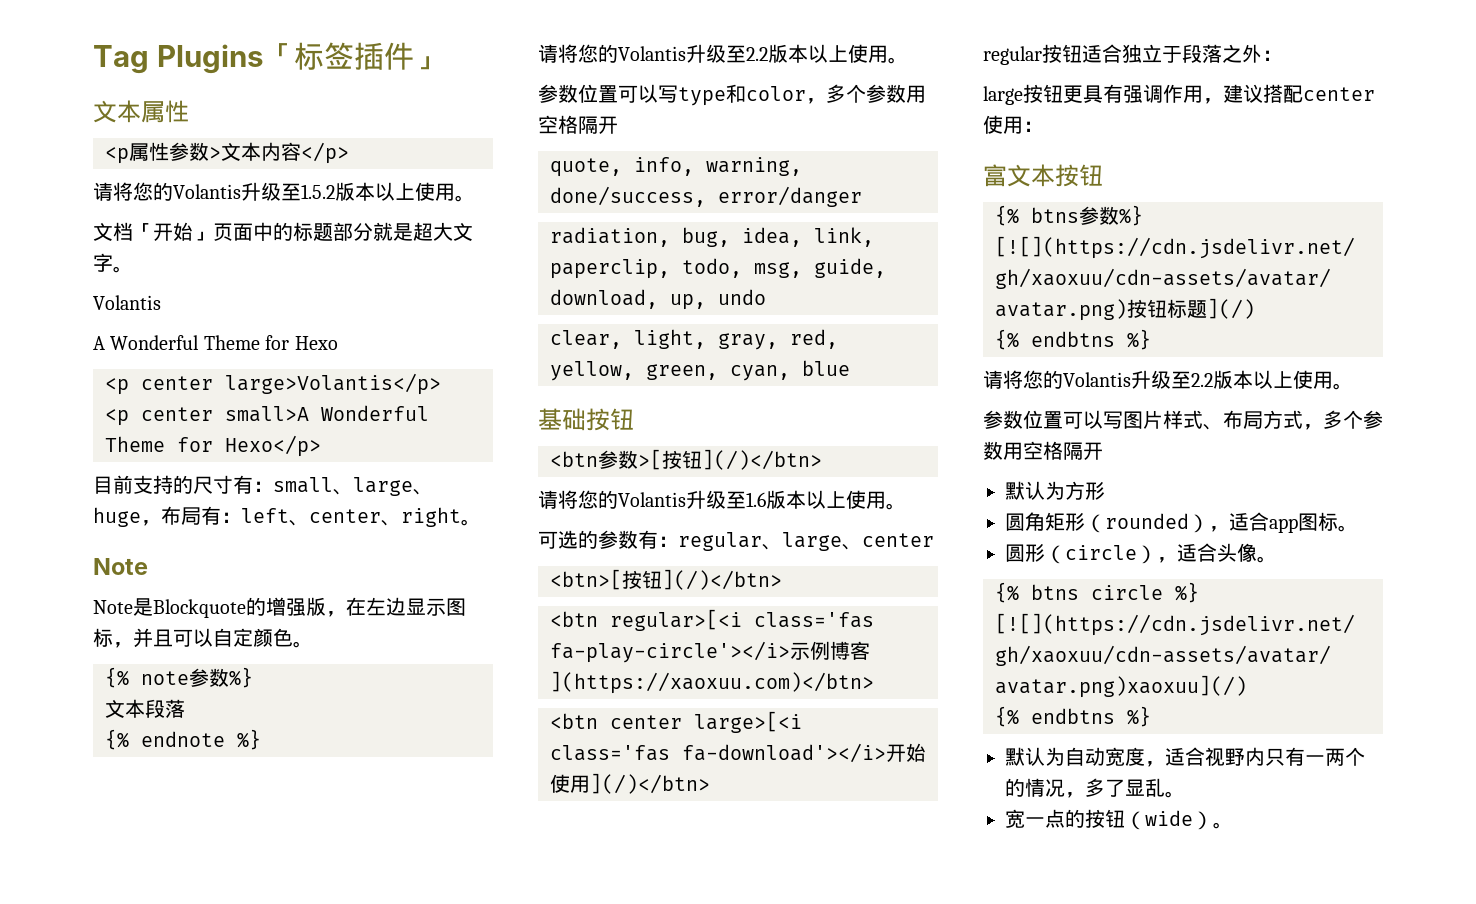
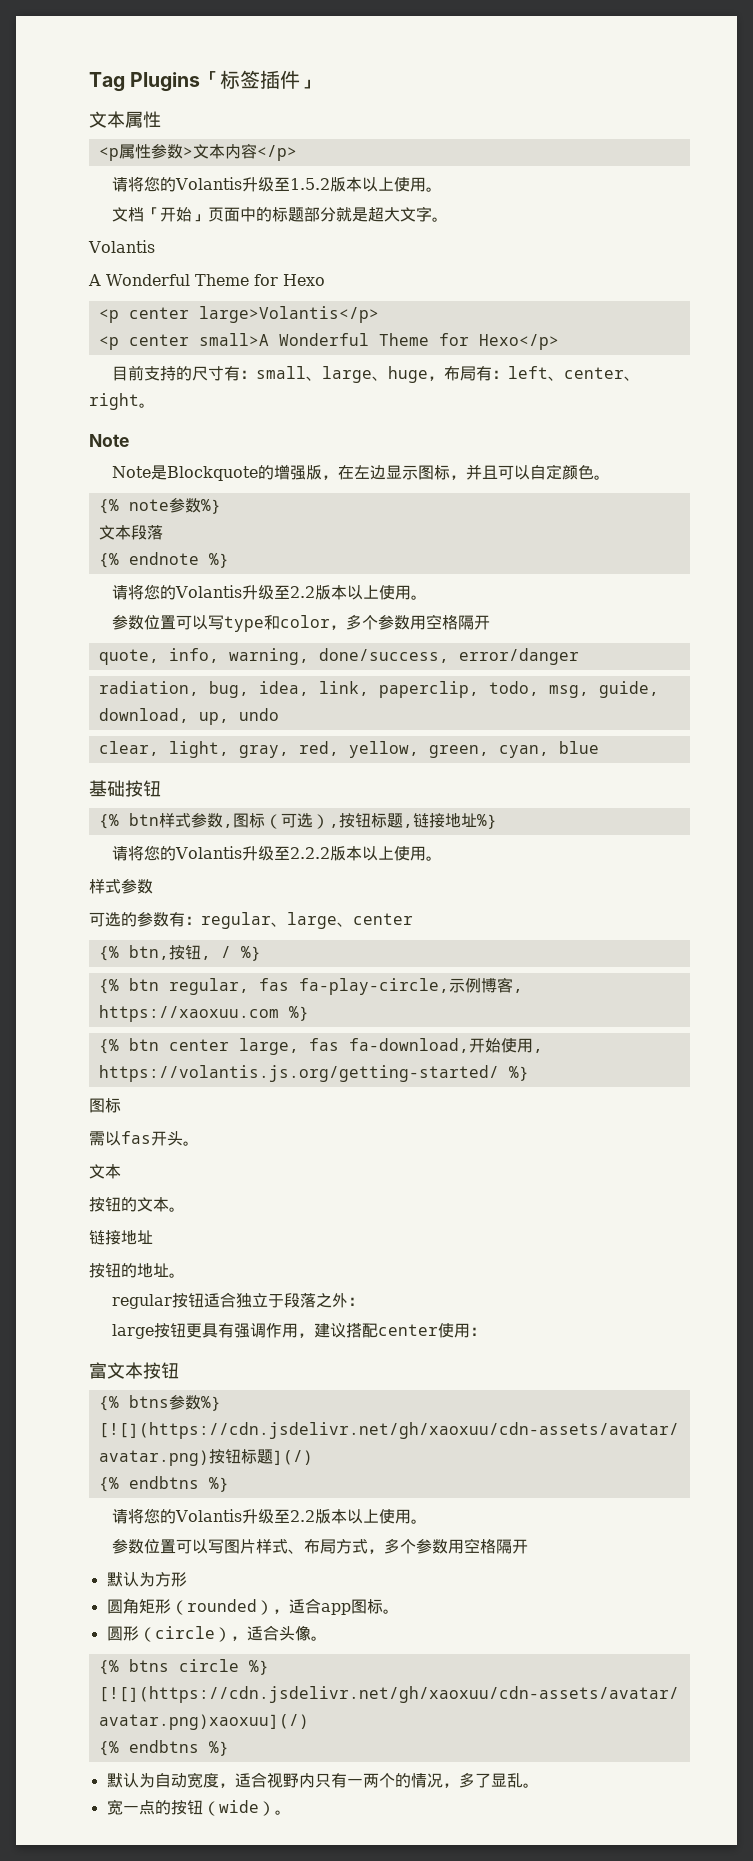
- <btn参数>[按钮](/)</btn>
- 请将您的Volantis升级至1.6版本以上使用。
+ {% btn样式参数,图标（可选）,按钮标题,链接地址%}
+ 请将您的Volantis升级至2.2.2版本以上使用。
+ 样式参数
- <btn>[按钮](/)</btn>
- <btn regular>[<i class='fas fa-play-circle'></i>示例博客](https://xaoxuu.com)</btn>
- <btn center large>[<i class='fas fa-download'></i>开始使用](/)</btn>
+ {% btn,按钮, / %}
+ {% btn regular, fas fa-play-circle,示例博客, https://xaoxuu.com %}
+ {% btn center large, fas fa-download,开始使用, https://volantis.js.org/getting-started/ %}
+ 图标
+ 需以fas开头。
+ 文本
+ 按钮的文本。
+ 链接地址
+ 按钮的地址。

